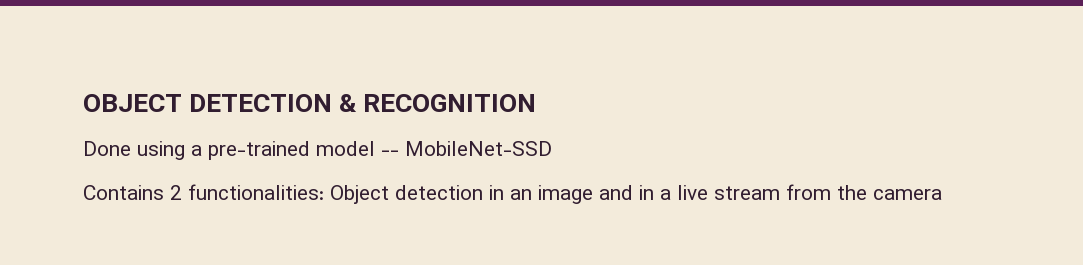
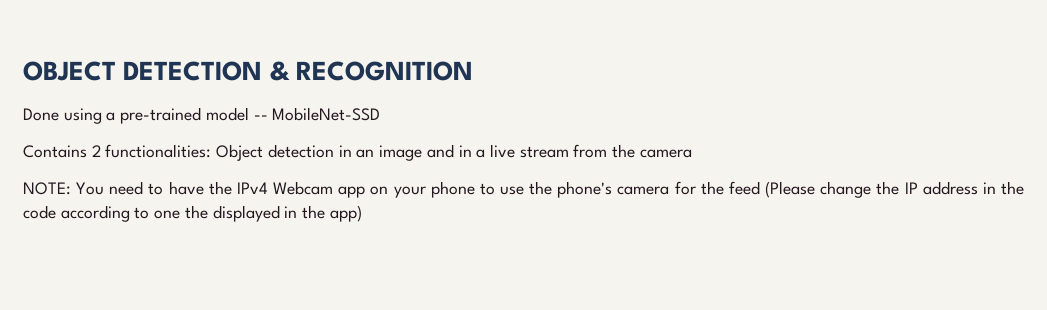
+ NOTE: You need to have the IPv4 Webcam app on your phone to use the phone's camera for the feed (Please change the IP address in the code according to one the displayed in the app)

